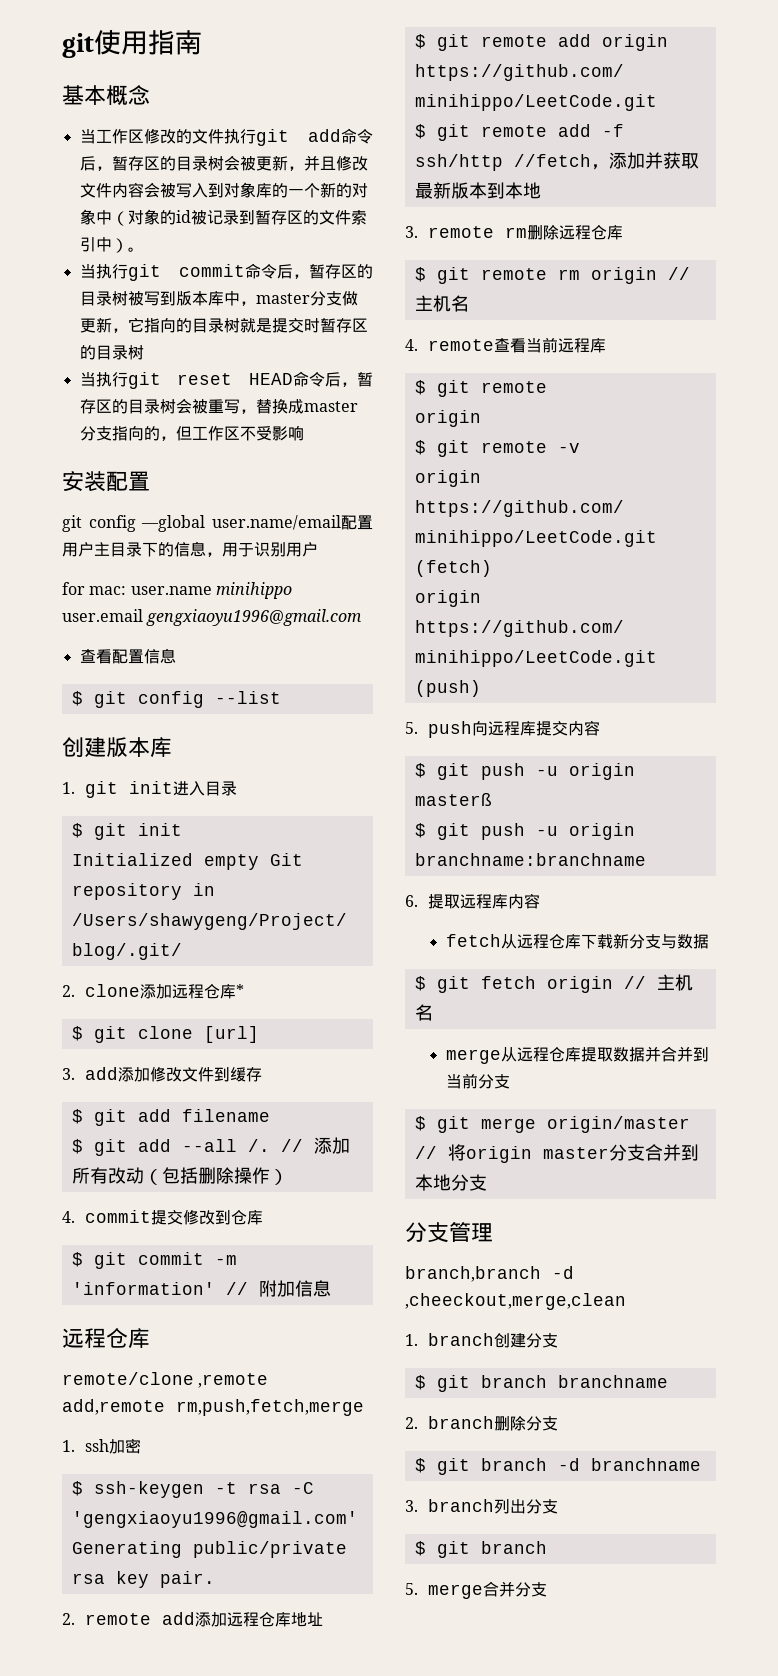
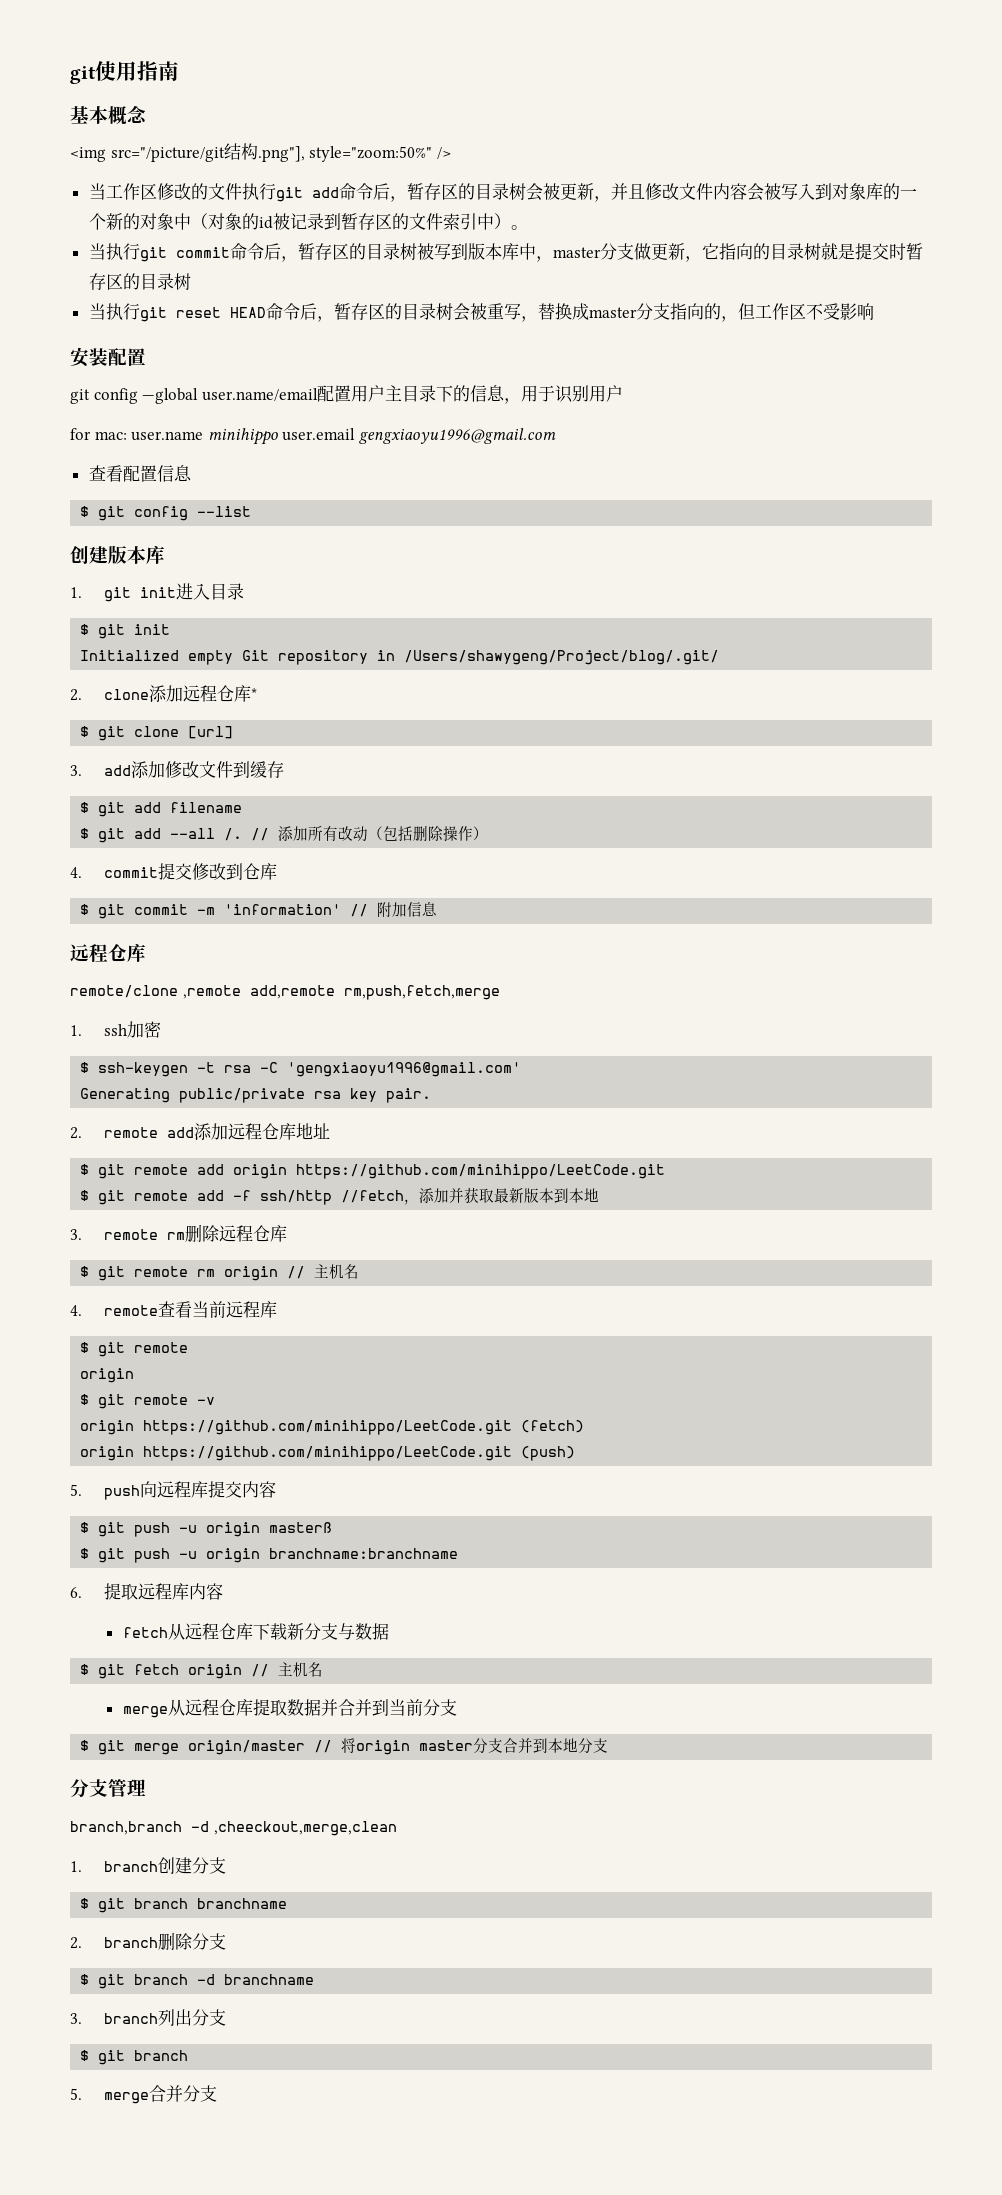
+ <img src="/picture/git结构.png"], style="zoom:50%" />

